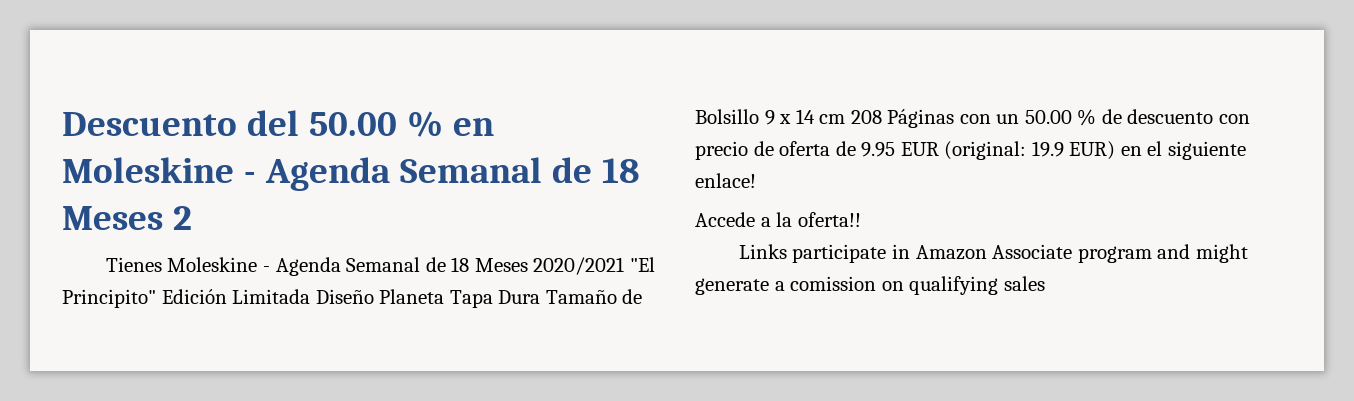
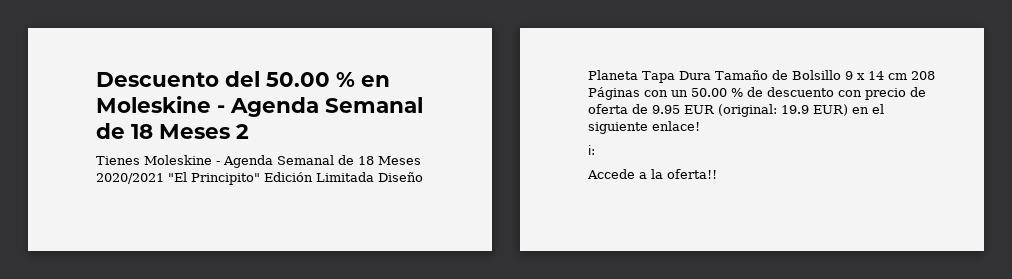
+ ℹ:
- Links participate in Amazon Associate program and might generate a comission on qualifying sales

